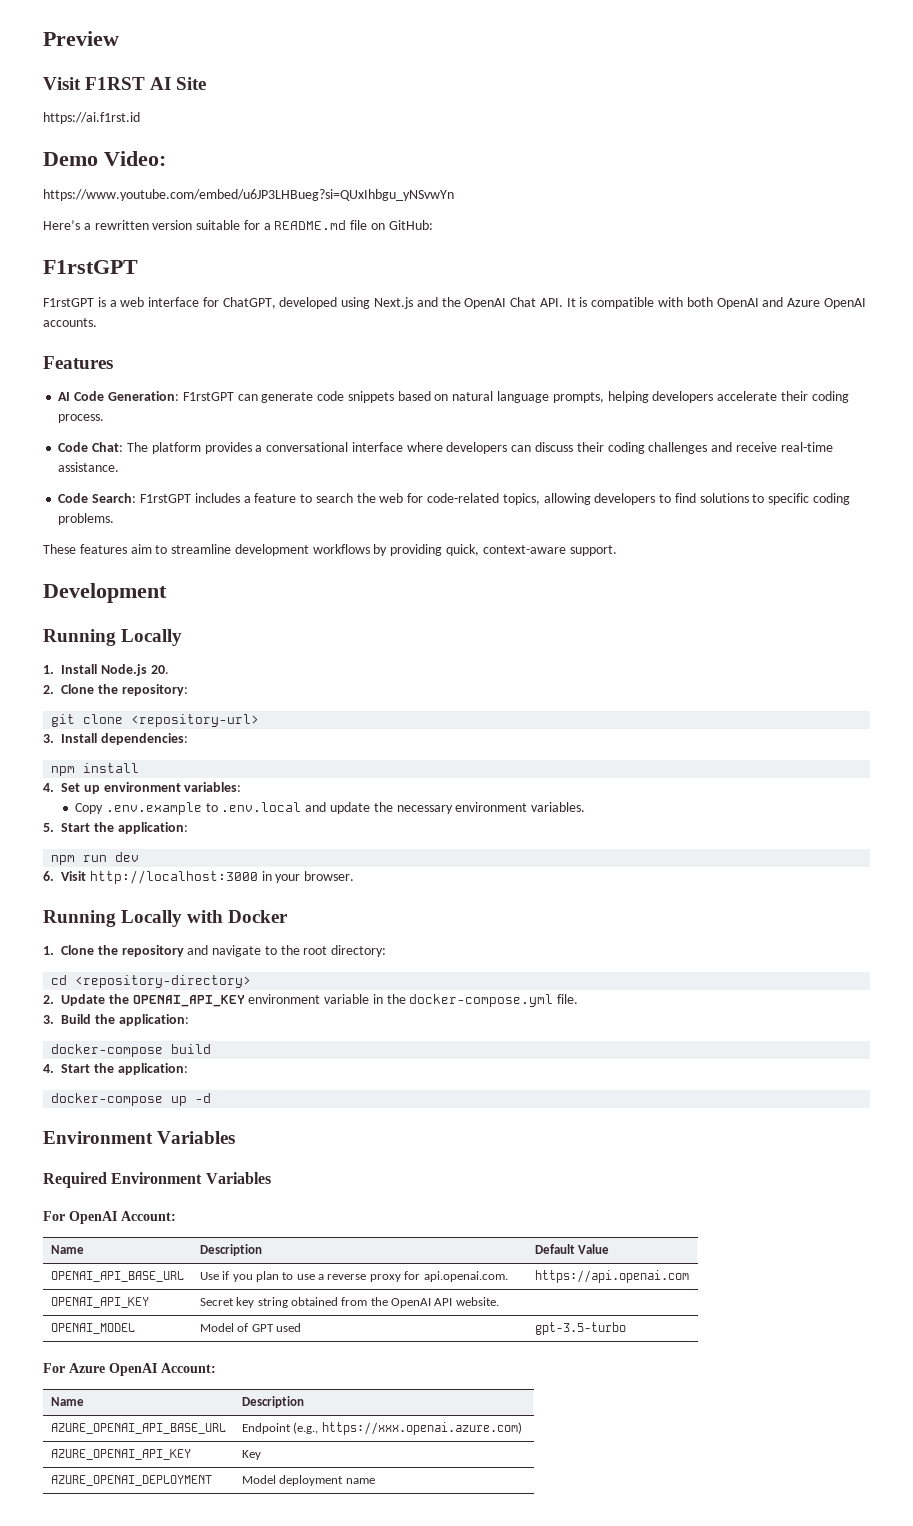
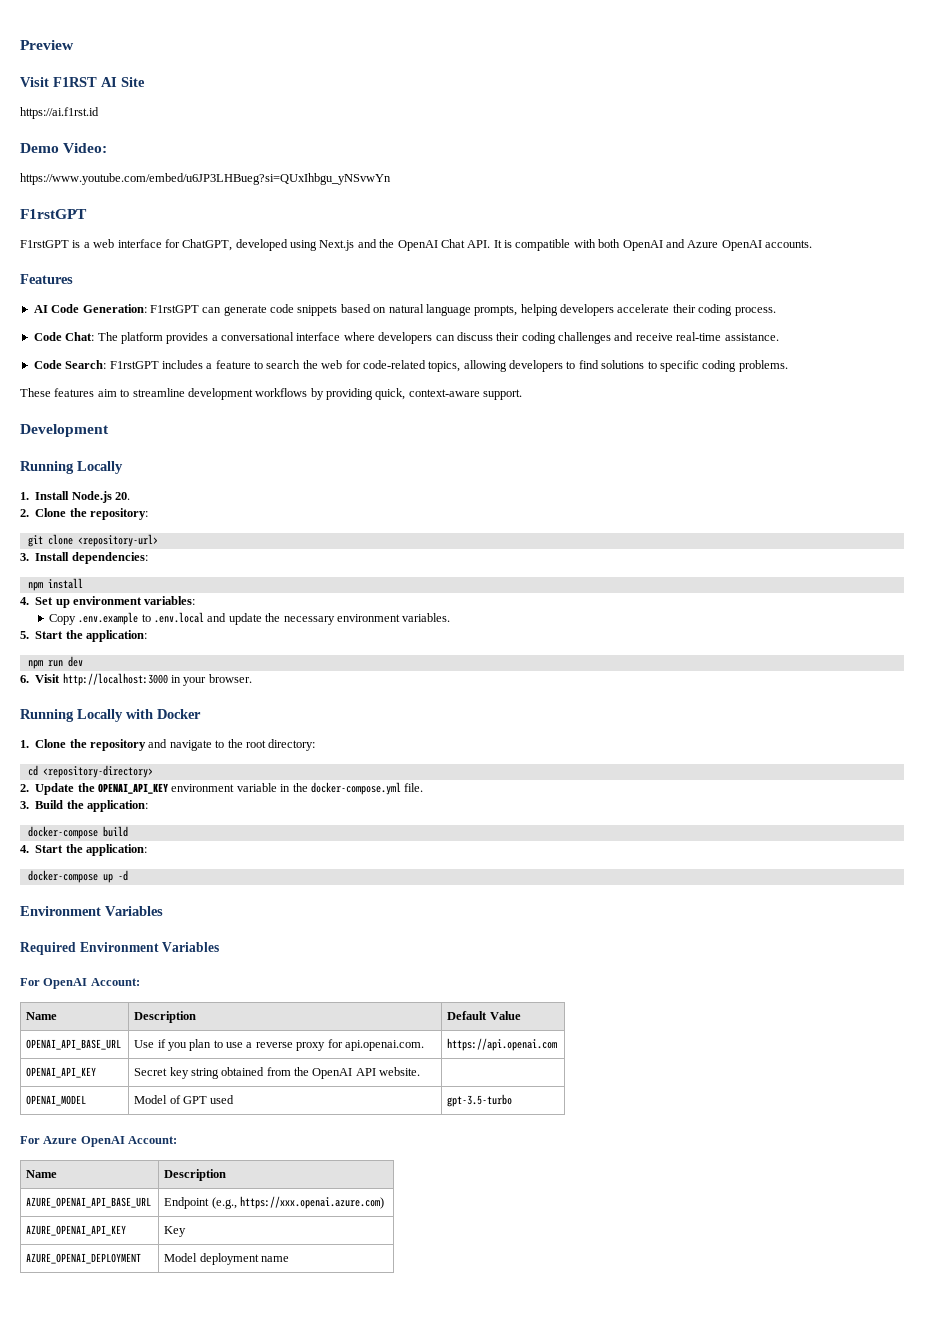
- Here’s a rewritten version suitable for a README.md file on GitHub:

